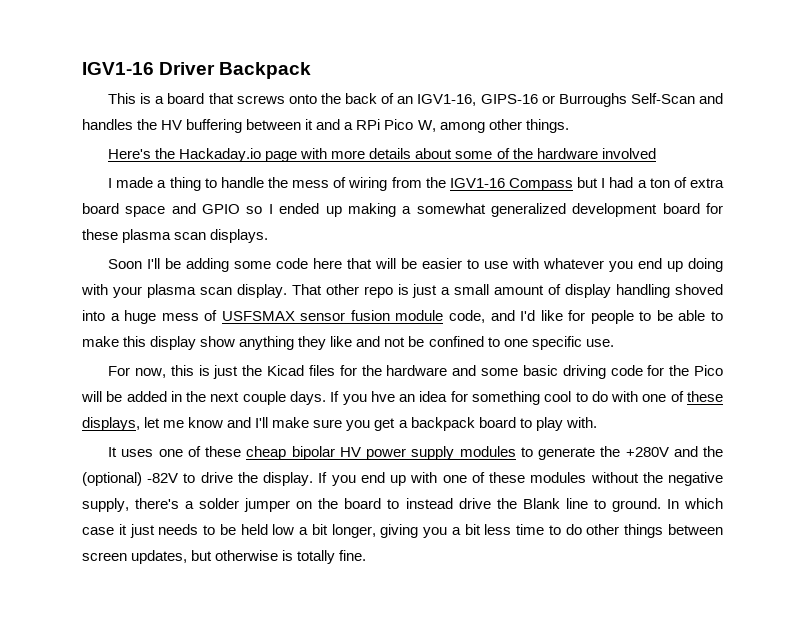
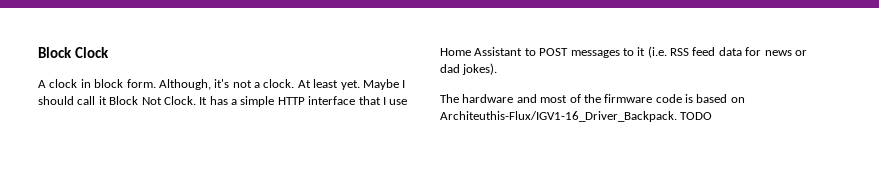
- IGV1-16 Driver Backpack
- This is a board that screws onto the back of an IGV1-16, GIPS-16 or Burroughs Self-Scan and handles the HV buffering between it and a RPi Pico W, among other things.
- Here's the Hackaday.io page with more details about some of the hardware involved
- I made a thing to handle the mess of wiring from the IGV1-16 Compass but I had a ton of extra board space and GPIO so I ended up making a somewhat generalized development board for these plasma scan displays.
- Soon I'll be adding some code here that will be easier to use with whatever you end up doing with your plasma scan display. That other repo is just a small amount of display handling shoved into a huge mess of USFSMAX sensor fusion module code, and I'd like for people to be able to make this display show anything they like and not be confined to one specific use.
- For now, this is just the Kicad files for the hardware and some basic driving code for the Pico will be added in the next couple days. If you hve an idea for something cool to do with one of these displays, let me know and I'll make sure you get a backpack board to play with.
- It uses one of these cheap bipolar HV power supply modules to generate the +280V and the (optional) -82V to drive the display. If you end up with one of these modules without the negative supply, there's a solder jumper on the board to instead drive the Blank line to ground. In which case it just needs to be held low a bit longer, giving you a bit less time to do other things between screen updates, but otherwise is totally fine.
+ Block Clock
+ A clock in block form. Although, it's not a clock. At least yet. Maybe I should call it Block Not Clock. It has a simple HTTP interface that I use Home Assistant to POST messages to it (i.e. RSS feed data for news or dad jokes).
+ The hardware and most of the firmware code is based on Architeuthis-Flux/IGV1-16_Driver_Backpack. TODO

